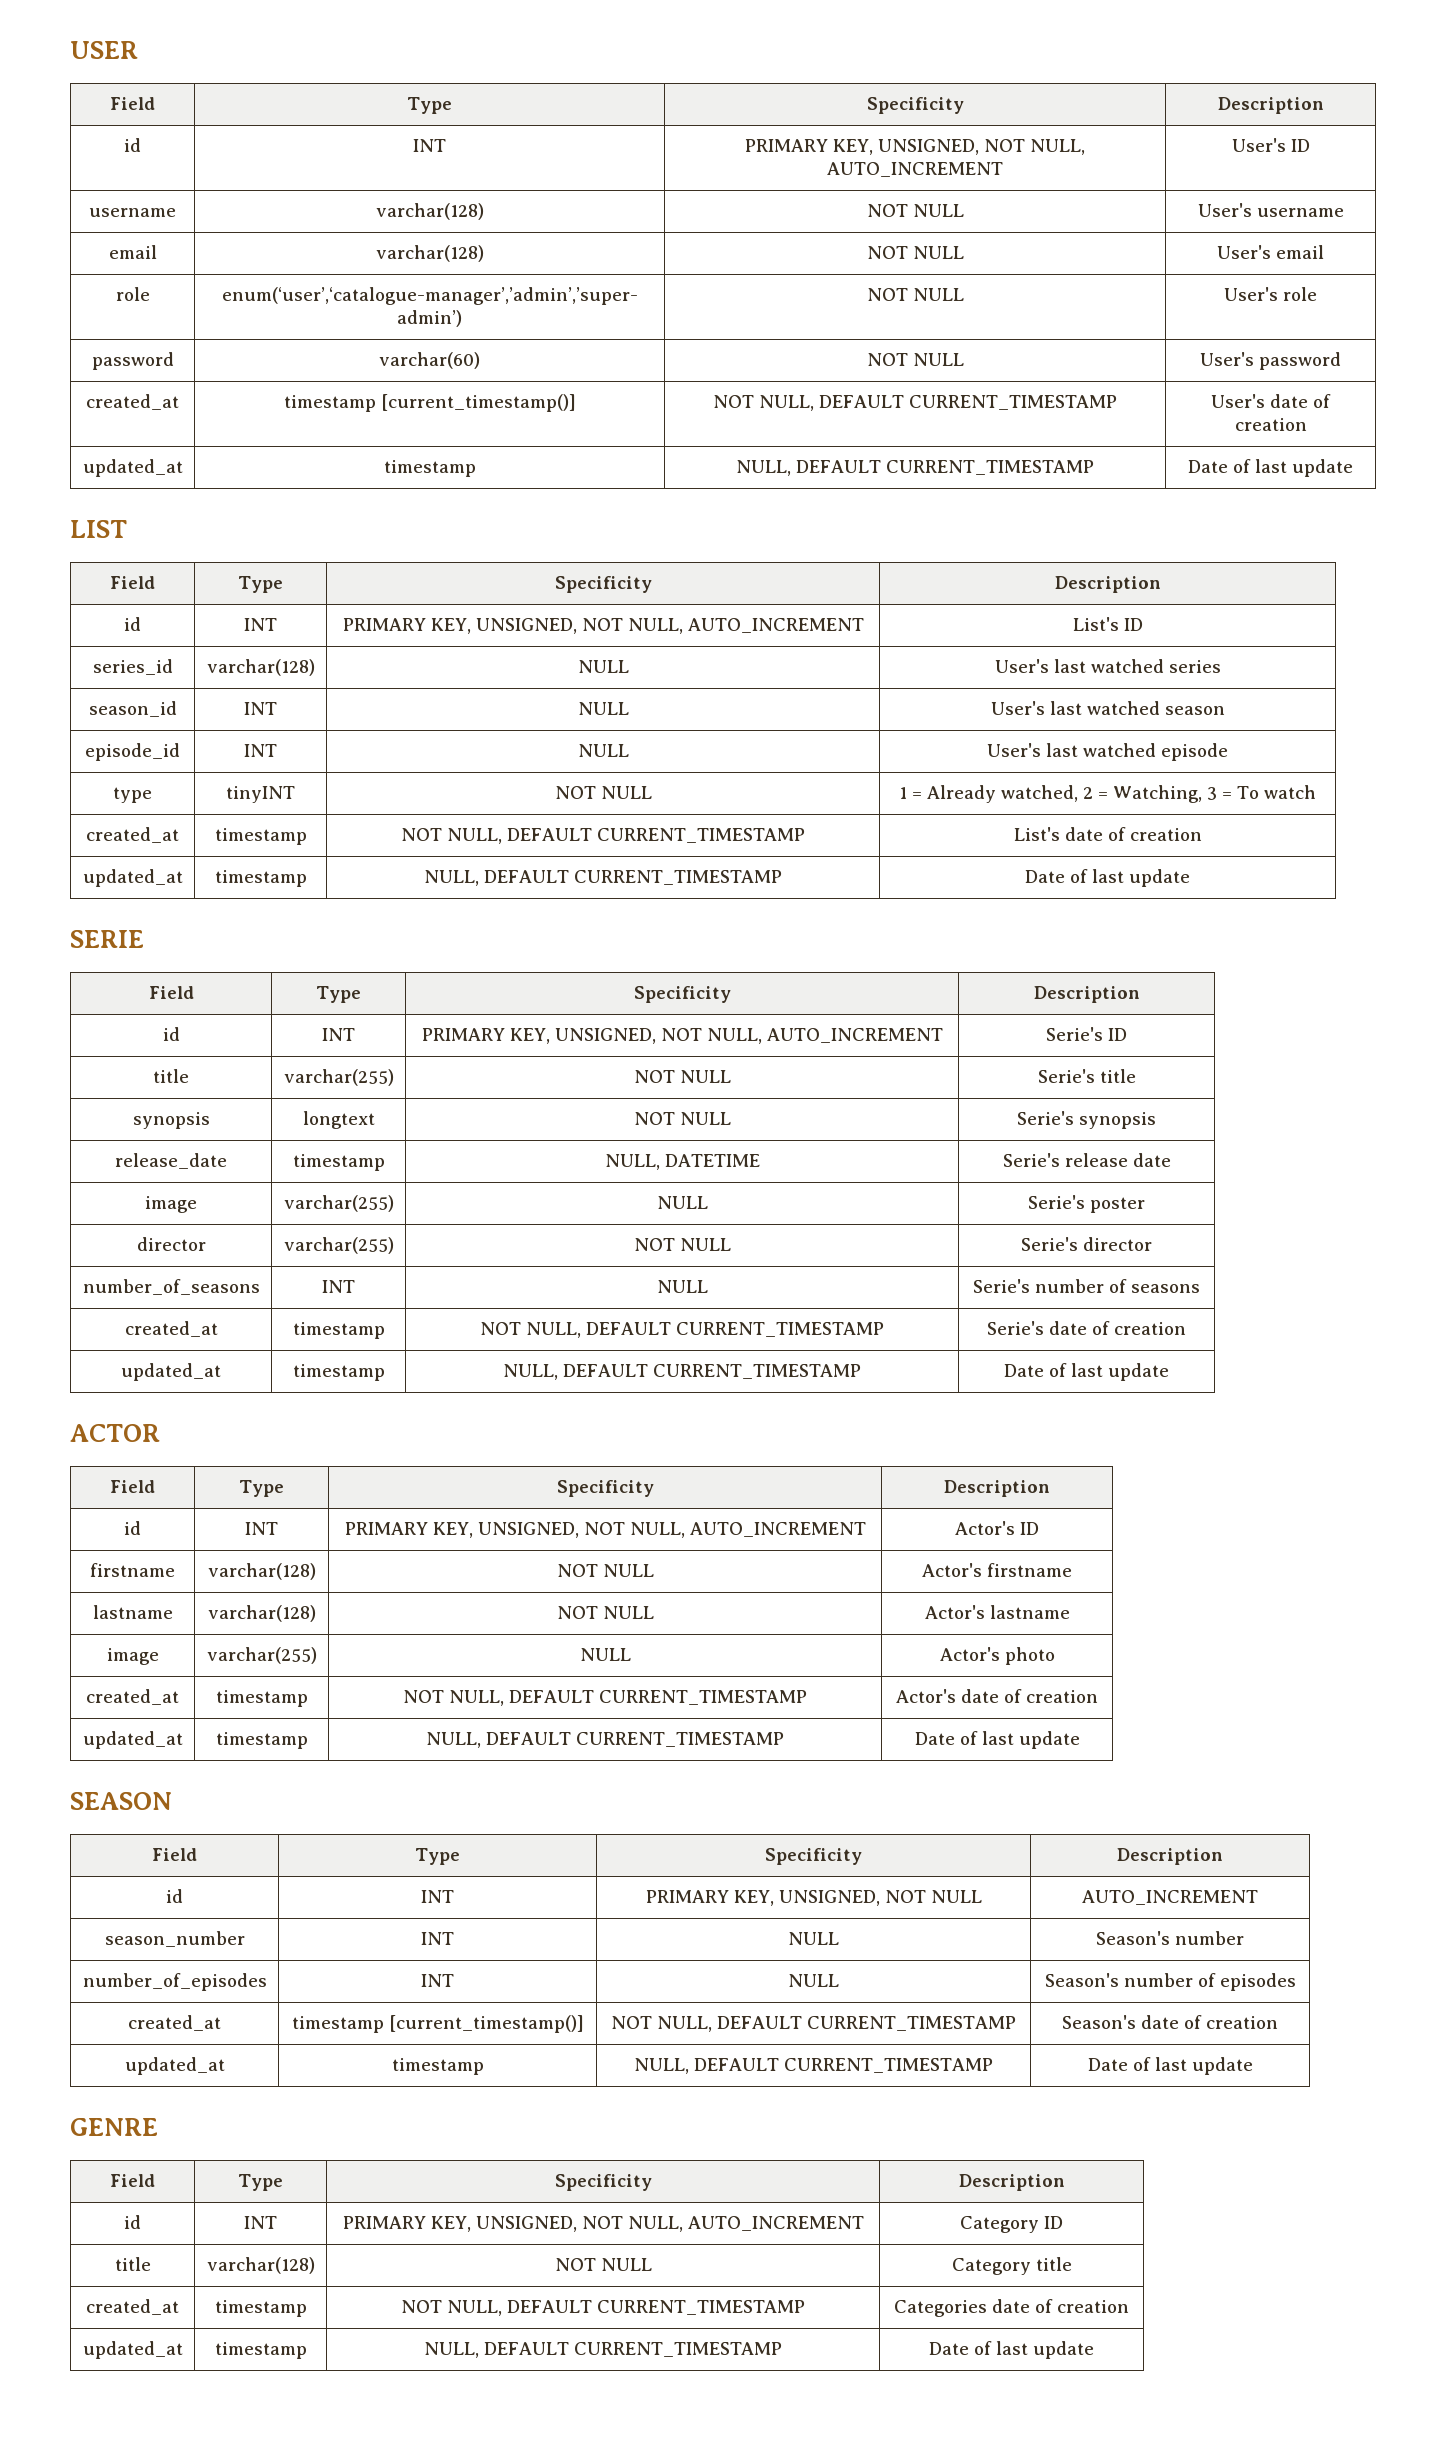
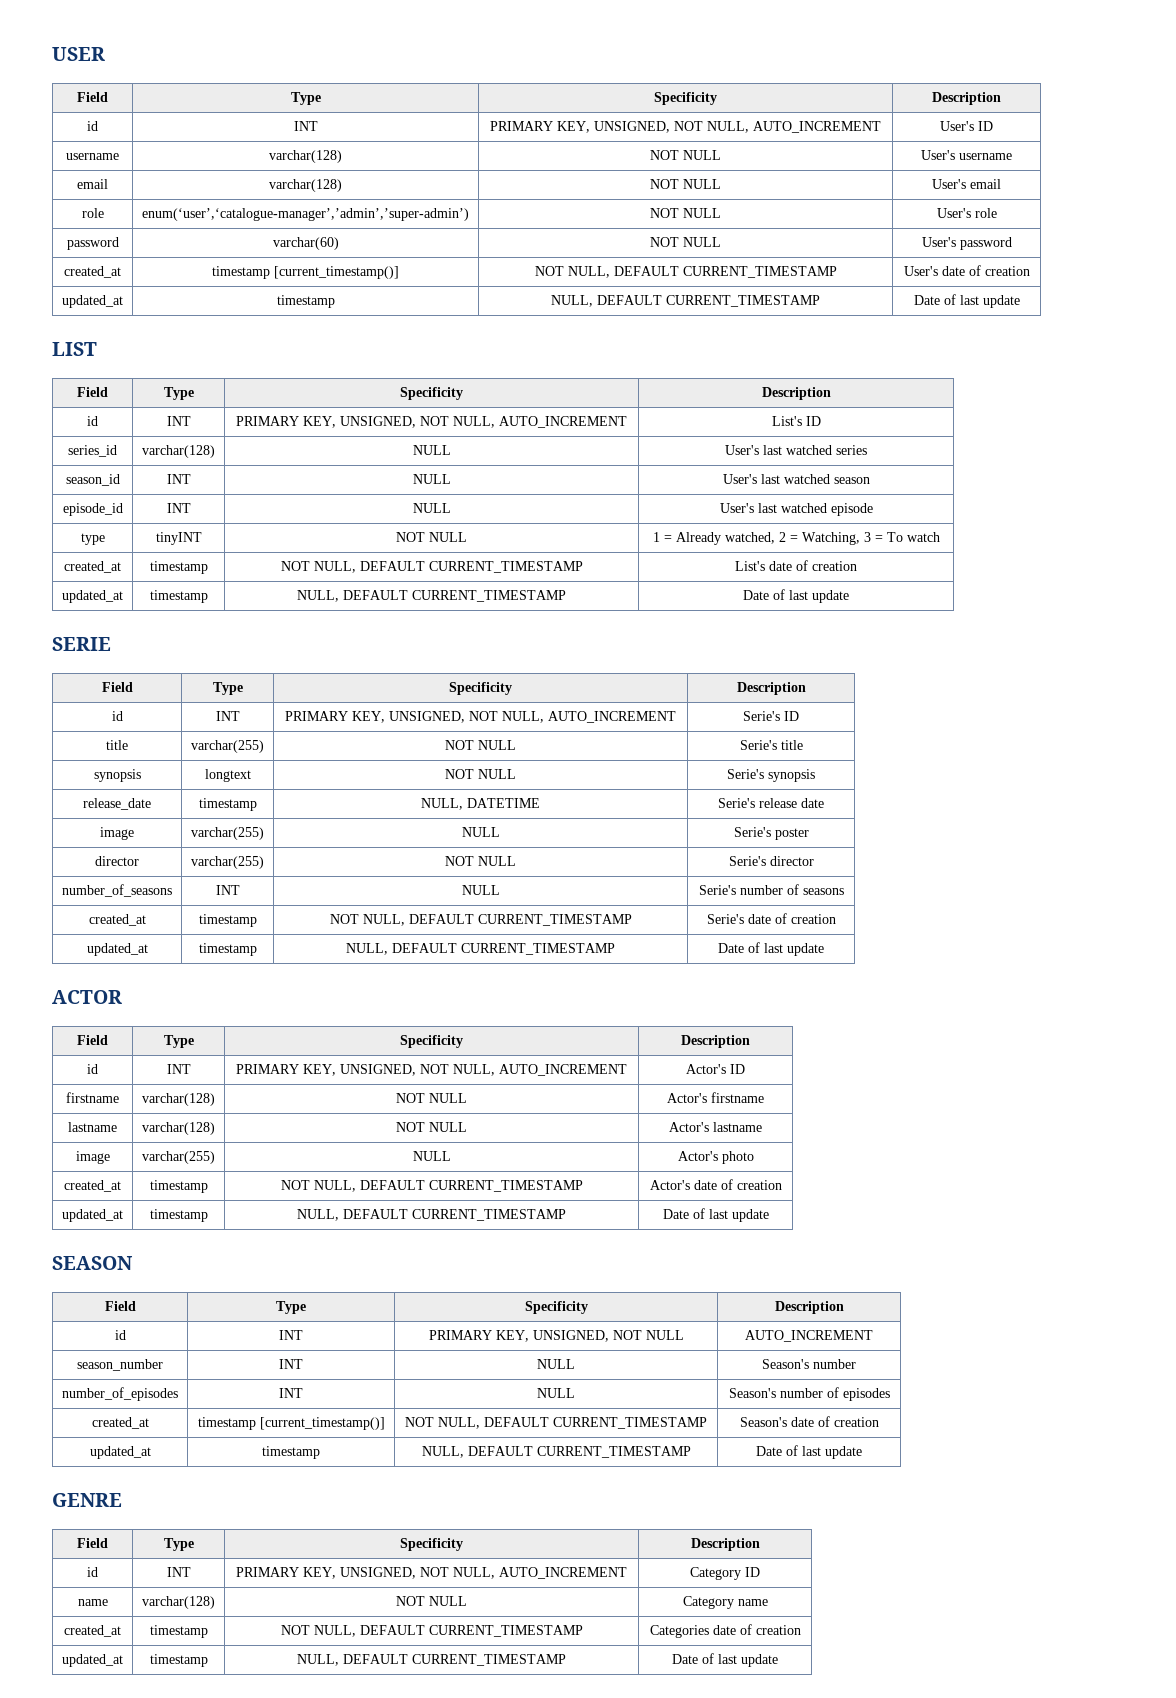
- title | varchar(128) | NOT NULL | Category title
+ name | varchar(128) | NOT NULL | Category name

